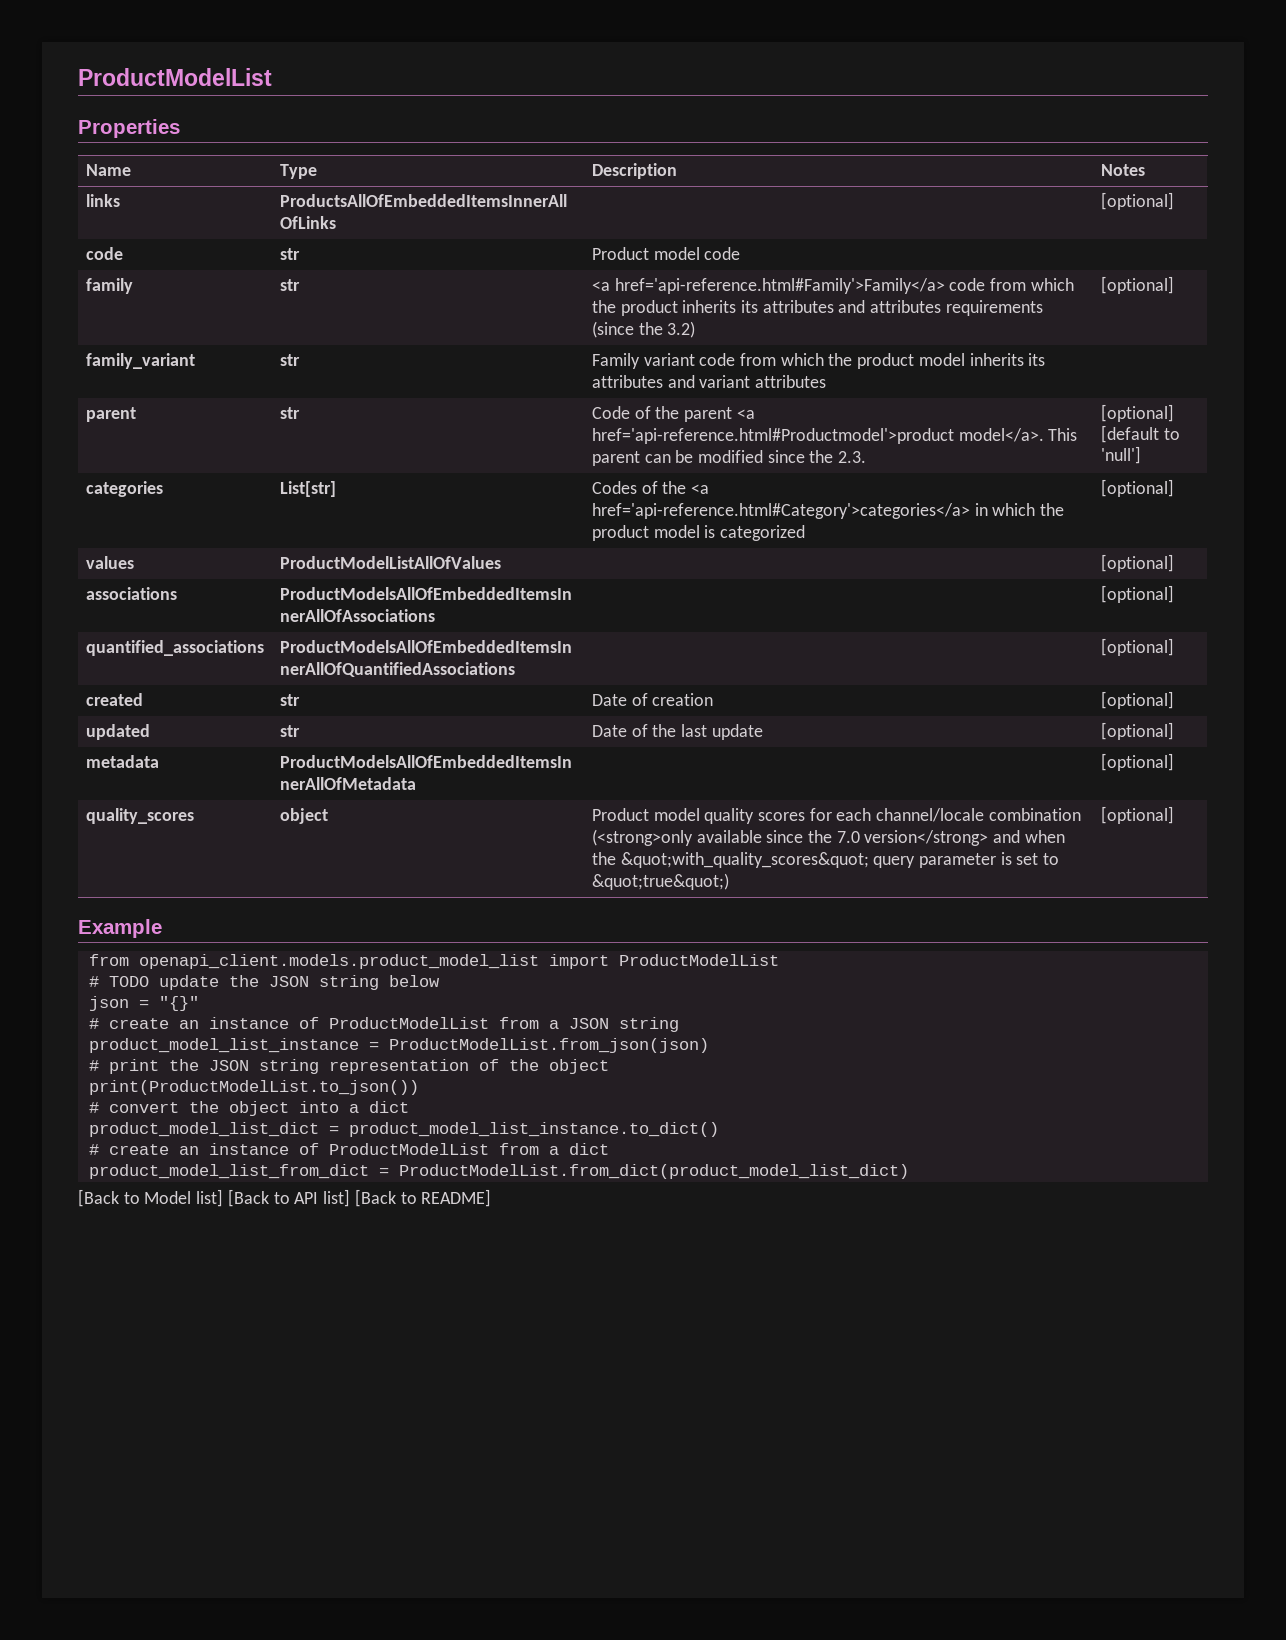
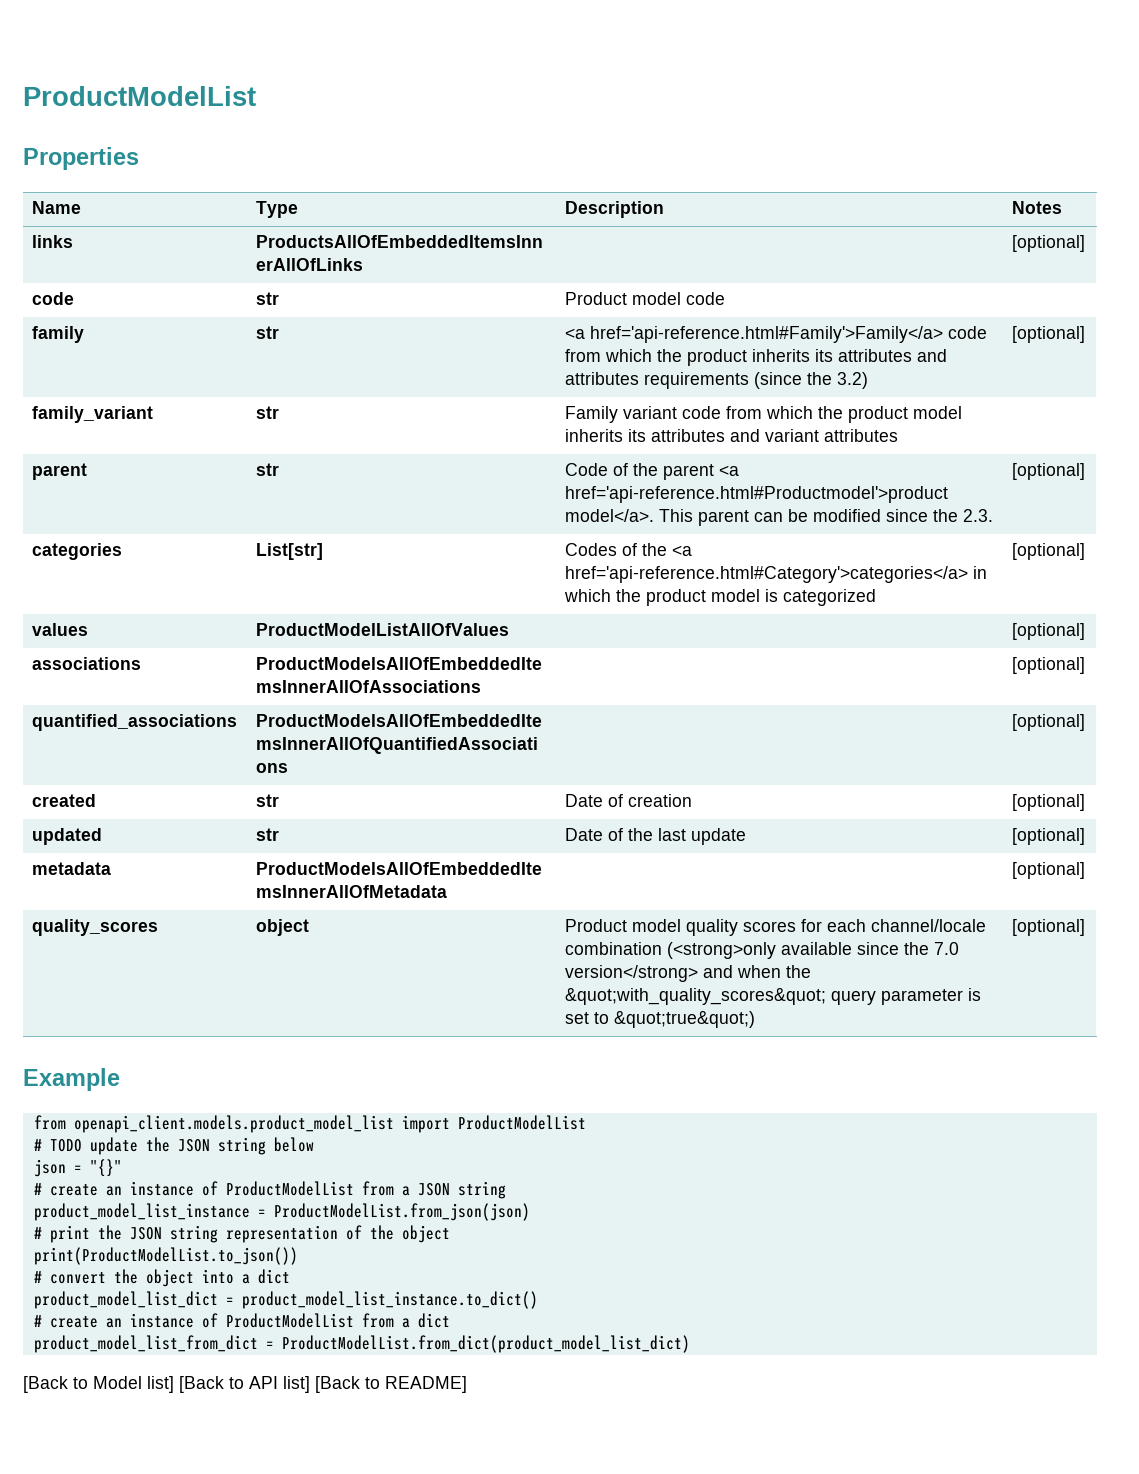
- parent | str | Code of the parent <a href='api-reference.html#Productmodel'>product model</a>. This parent can be modified since the 2.3. | [optional] [default to 'null']
+ parent | str | Code of the parent <a href='api-reference.html#Productmodel'>product model</a>. This parent can be modified since the 2.3. | [optional]

